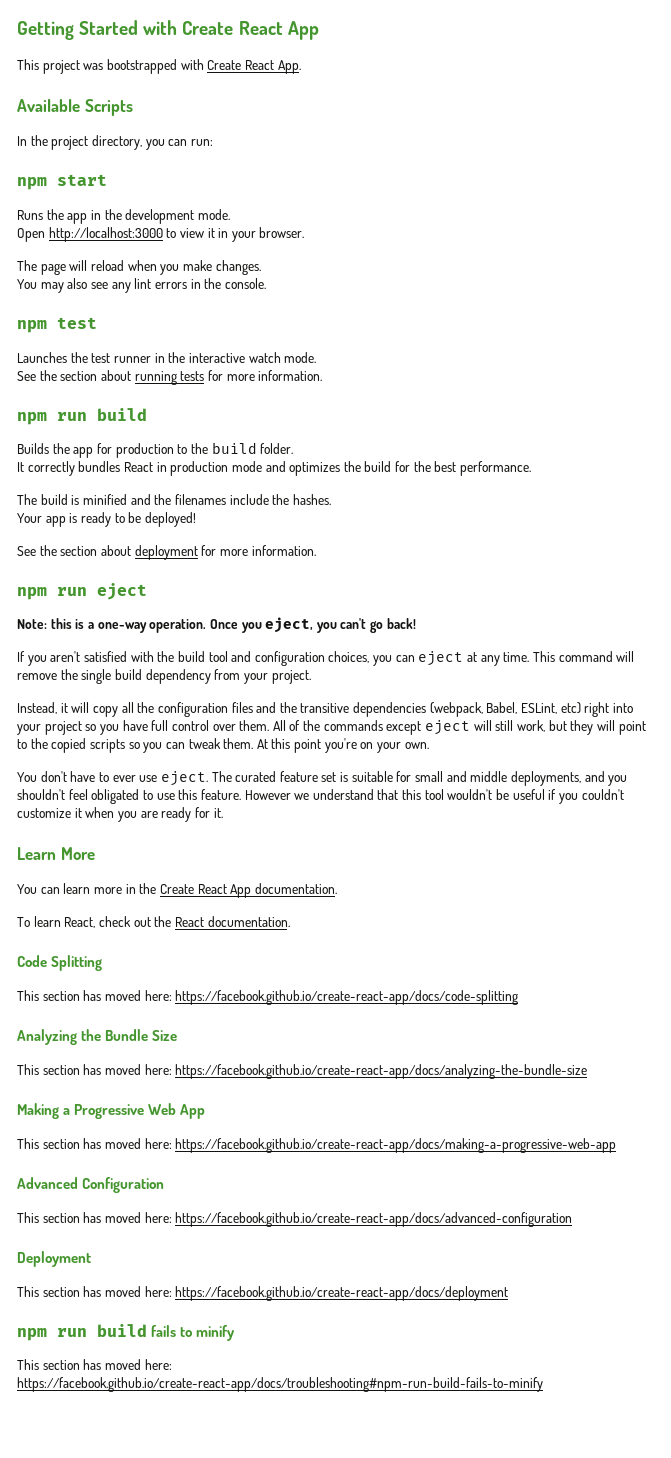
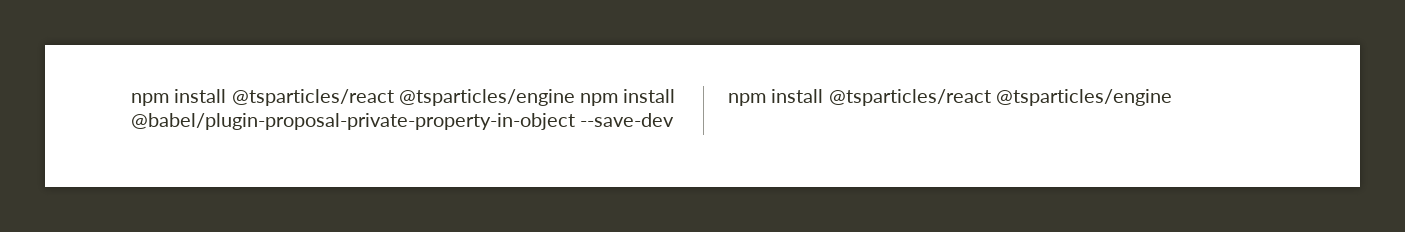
- Getting Started with Create React App
- This project was bootstrapped with Create React App.
- Available Scripts
- In the project directory, you can run:
- npm start
- Runs the app in the development mode.
- Open http://localhost:3000 to view it in your browser.
- The page will reload when you make changes.
- You may also see any lint errors in the console.
- npm test
- Launches the test runner in the interactive watch mode.
- See the section about running tests for more information.
- npm run build
- Builds the app for production to the build folder.
- It correctly bundles React in production mode and optimizes the build for the best performance.
- The build is minified and the filenames include the hashes.
- Your app is ready to be deployed!
- See the section about deployment for more information.
- npm run eject
- Note: this is a one-way operation. Once you eject, you can't go back!
- If you aren't satisfied with the build tool and configuration choices, you can eject at any time. This command will remove the single build dependency from your project.
- Instead, it will copy all the configuration files and the transitive dependencies (webpack, Babel, ESLint, etc) right into your project so you have full control over them. All of the commands except eject will still work, but they will point to the copied scripts so you can tweak them. At this point you're on your own.
- You don't have to ever use eject. The curated feature set is suitable for small and middle deployments, and you shouldn't feel obligated to use this feature. However we understand that this tool wouldn't be useful if you couldn't customize it when you are ready for it.
- Learn More
- You can learn more in the Create React App documentation.
- To learn React, check out the React documentation.
- Code Splitting
- This section has moved here: https://facebook.github.io/create-react-app/docs/code-splitting
- Analyzing the Bundle Size
- This section has moved here: https://facebook.github.io/create-react-app/docs/analyzing-the-bundle-size
- Making a Progressive Web App
- This section has moved here: https://facebook.github.io/create-react-app/docs/making-a-progressive-web-app
- Advanced Configuration
- This section has moved here: https://facebook.github.io/create-react-app/docs/advanced-configuration
- Deployment
- This section has moved here: https://facebook.github.io/create-react-app/docs/deployment
- npm run build fails to minify
- This section has moved here: https://facebook.github.io/create-react-app/docs/troubleshooting#npm-run-build-fails-to-minify
+ npm install @tsparticles/react @tsparticles/engine npm install @babel/plugin-proposal-private-property-in-object --save-dev npm install @tsparticles/react @tsparticles/engine

